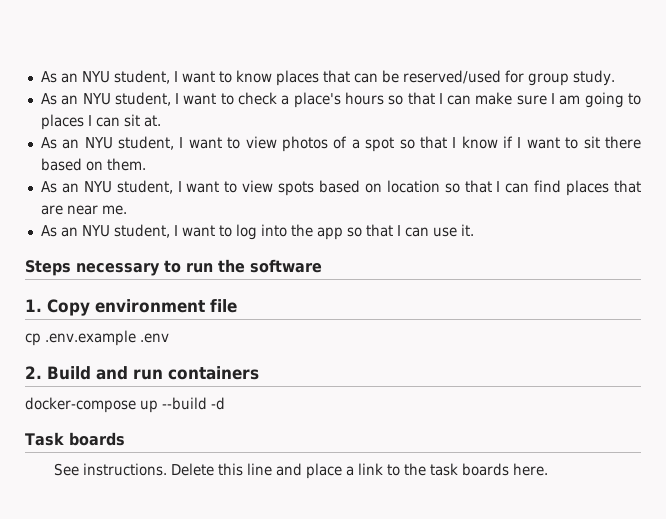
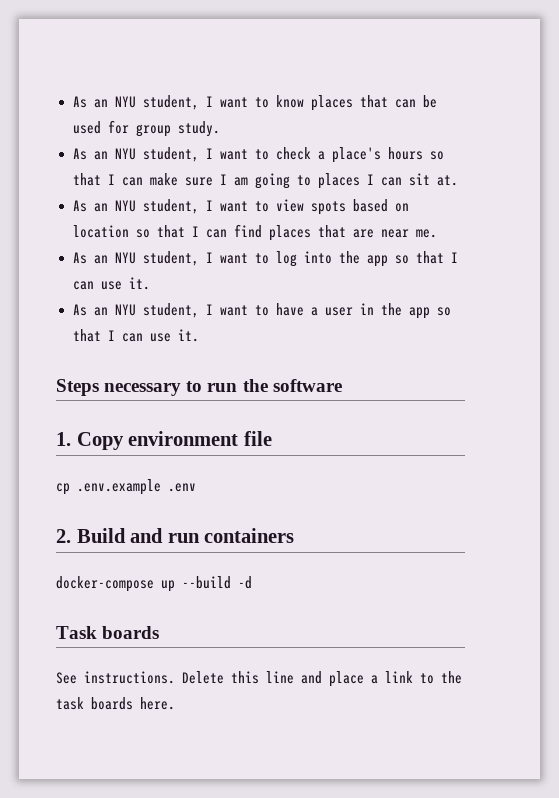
- As an NYU student, I want to know places that can be reserved/used for group study.
+ As an NYU student, I want to know places that can be used for group study.
- As an NYU student, I want to view photos of a spot so that I know if I want to sit there based on them.
+ As an NYU student, I want to have a user in the app so that I can use it.

